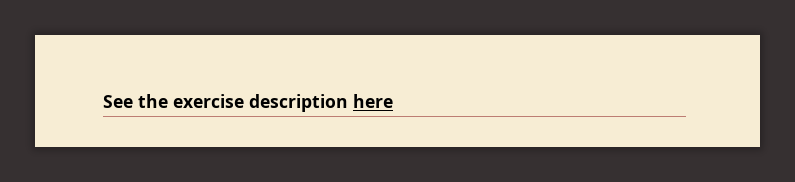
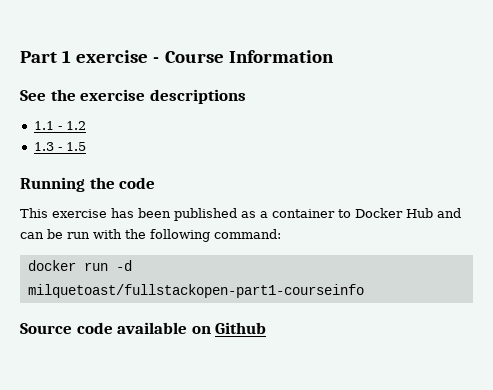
- See the exercise description here
+ Part 1 exercise - Course Information
+ See the exercise descriptions
+ 1.1 - 1.2
+ 1.3 - 1.5
+ Running the code
+ This exercise has been published as a container to Docker Hub and can be run with the following command:
+ docker run -d milquetoast/fullstackopen-part1-courseinfo
+ Source code available on Github

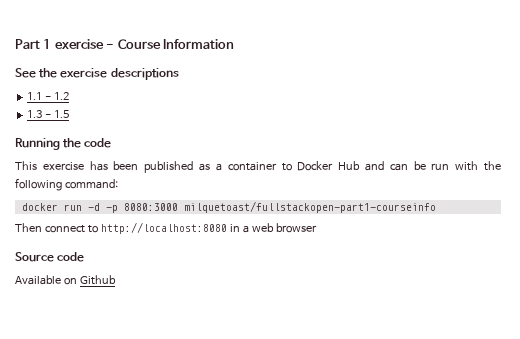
- docker run -d milquetoast/fullstackopen-part1-courseinfo
+ docker run -d -p 8080:3000 milquetoast/fullstackopen-part1-courseinfo
+ Then connect to http://localhost:8080 in a web browser
- Source code available on Github
+ Source code
+ Available on Github

